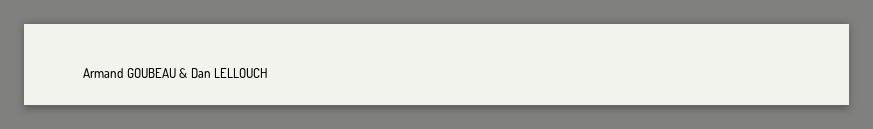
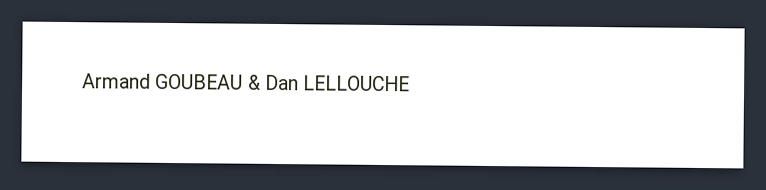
- Armand GOUBEAU & Dan LELLOUCH
+ Armand GOUBEAU & Dan LELLOUCHE

